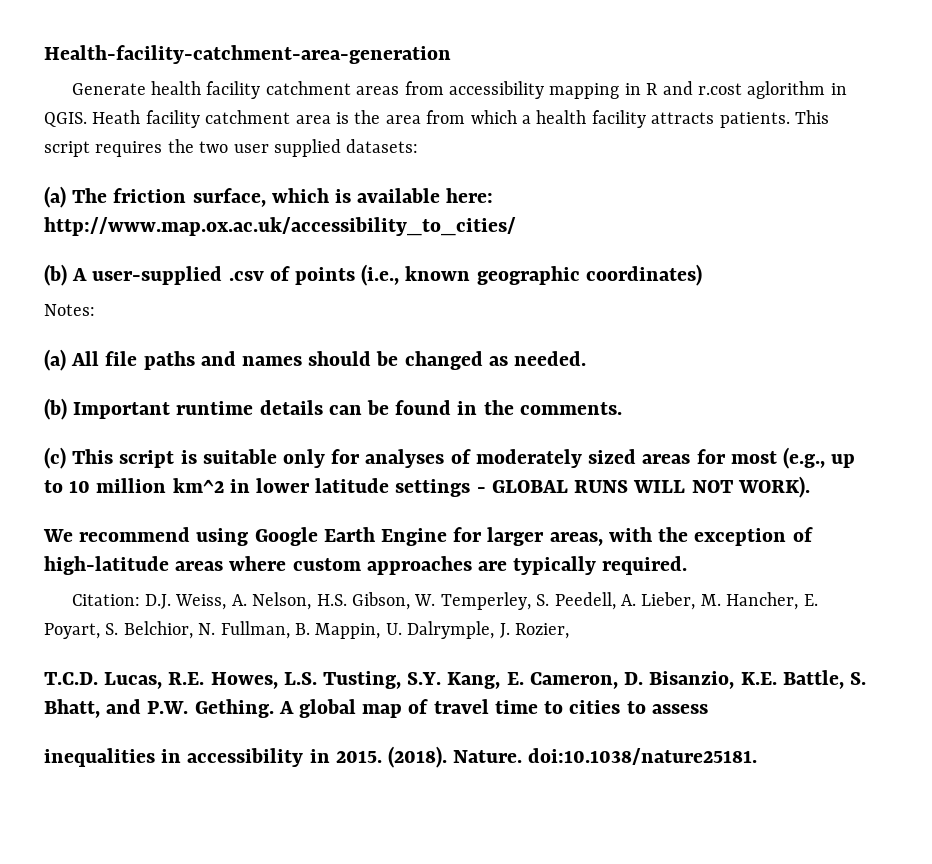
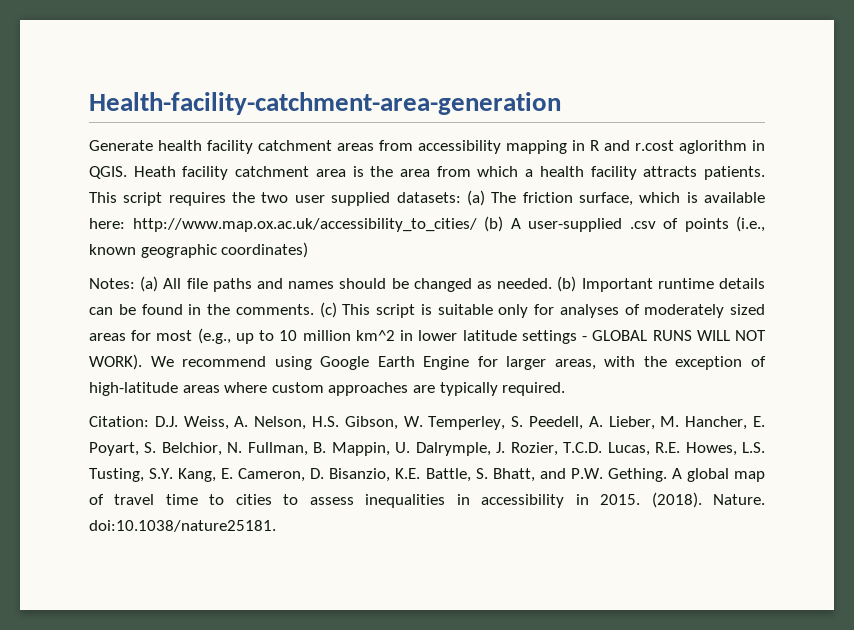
- This script requires the two user supplied datasets:
- (a) The friction surface, which is available here: http://www.map.ox.ac.uk/accessibility_to_cities/
- (b) A user-supplied .csv of points (i.e., known geographic coordinates)
+ This script requires the two user supplied datasets: (a) The friction surface, which is available here: http://www.map.ox.ac.uk/accessibility_to_cities/ (b) A user-supplied .csv of points (i.e., known geographic coordinates)
- Notes:
- (a) All file paths and names should be changed as needed.
- (b) Important runtime details can be found in the comments.
- (c) This script is suitable only for analyses of moderately sized areas for most (e.g., up to 10 million km^2 in lower latitude settings - GLOBAL RUNS WILL NOT WORK).
- We recommend using Google Earth Engine for larger areas, with the exception of high-latitude areas where custom approaches are typically required.
+ Notes: (a) All file paths and names should be changed as needed. (b) Important runtime details can be found in the comments. (c) This script is suitable only for analyses of moderately sized areas for most (e.g., up to 10 million km^2 in lower latitude settings - GLOBAL RUNS WILL NOT WORK). We recommend using Google Earth Engine for larger areas, with the exception of high-latitude areas where custom approaches are typically required.
- Citation: D.J. Weiss, A. Nelson, H.S. Gibson, W. Temperley, S. Peedell, A. Lieber, M. Hancher, E. Poyart, S. Belchior, N. Fullman, B. Mappin, U. Dalrymple, J. Rozier,
- T.C.D. Lucas, R.E. Howes, L.S. Tusting, S.Y. Kang, E. Cameron, D. Bisanzio, K.E. Battle, S. Bhatt, and P.W. Gething.
+ Citation: D.J. Weiss, A. Nelson, H.S. Gibson, W. Temperley, S. Peedell, A. Lieber, M. Hancher, E. Poyart, S. Belchior, N. Fullman, B. Mappin, U. Dalrymple, J. Rozier, T.C.D. Lucas, R.E. Howes, L.S. Tusting, S.Y. Kang, E. Cameron, D. Bisanzio, K.E. Battle, S. Bhatt, and P.W. Gething.
- A global map of travel time to cities to assess
- inequalities in accessibility in 2015.
+ A global map of travel time to cities to assess inequalities in accessibility in 2015.

